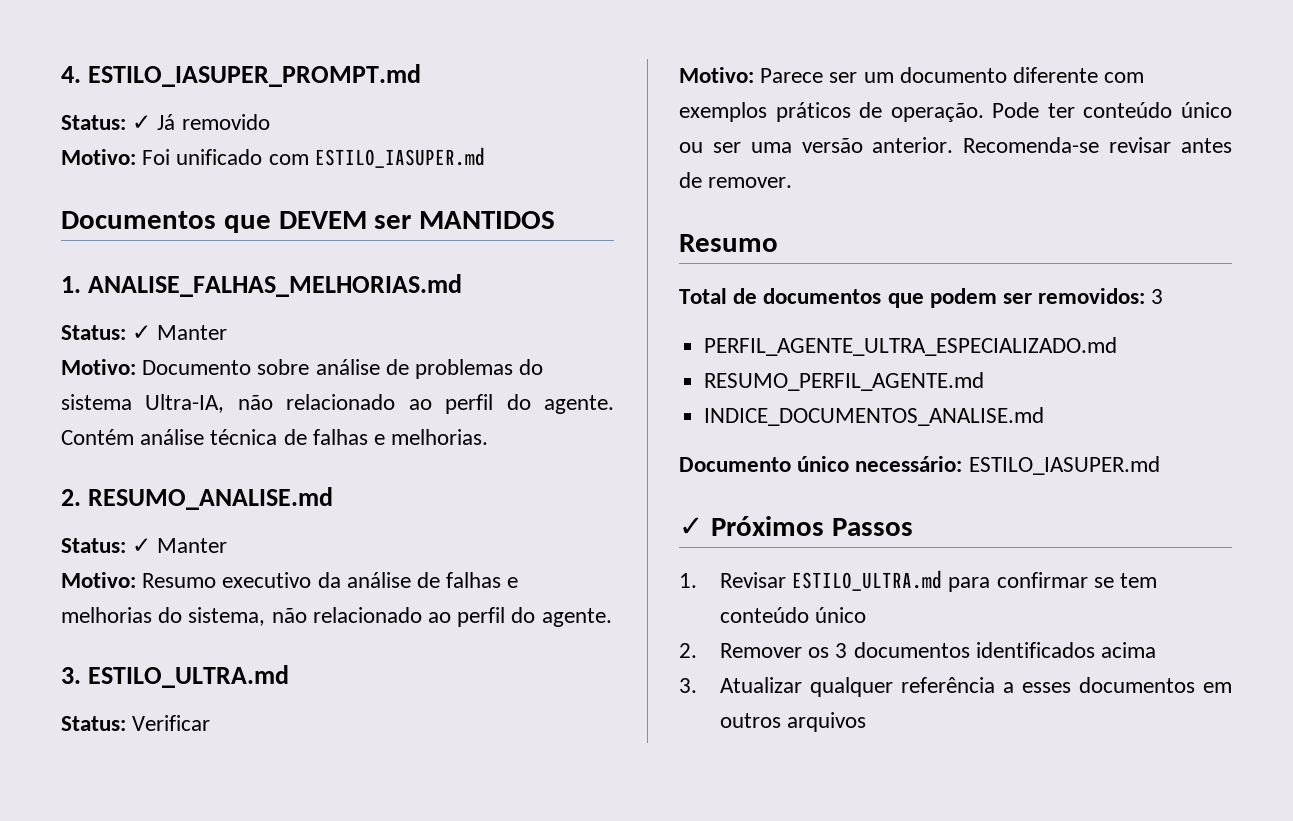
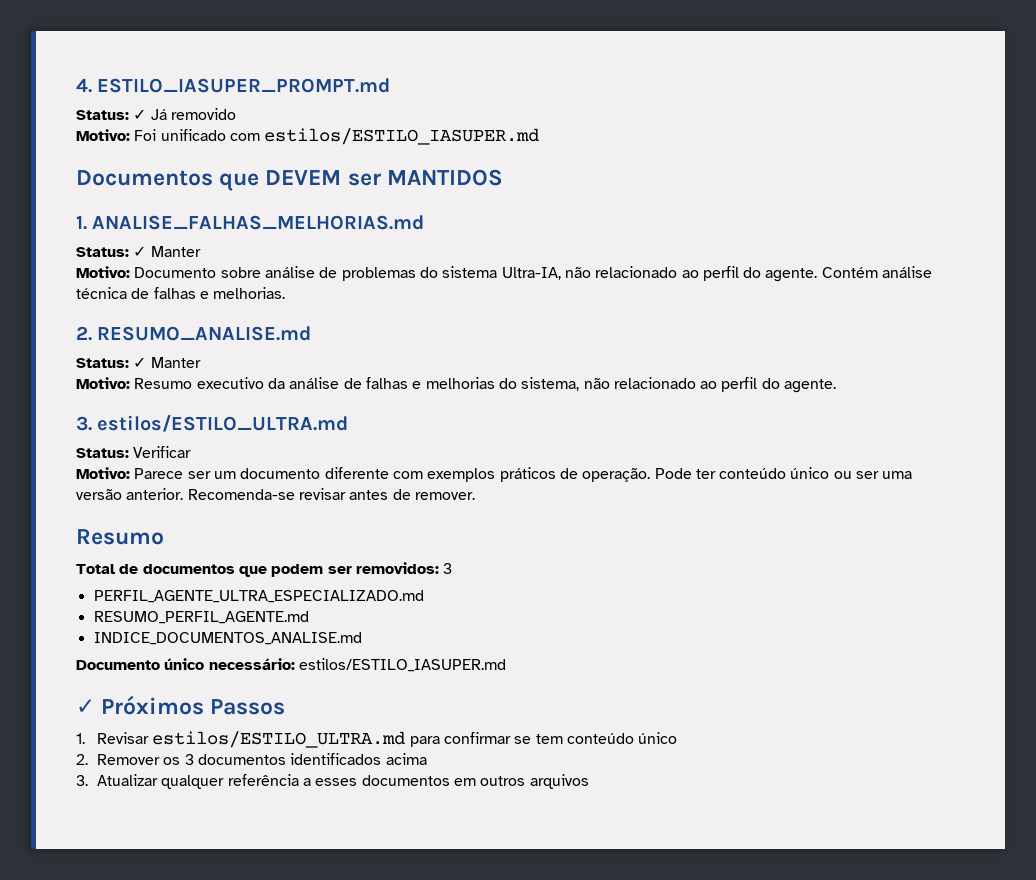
- Motivo: Foi unificado com ESTILO_IASUPER.md
+ Motivo: Foi unificado com estilos/ESTILO_IASUPER.md
- 3. ESTILO_ULTRA.md
+ 3. estilos/ESTILO_ULTRA.md
- Documento único necessário: ESTILO_IASUPER.md
+ Documento único necessário: estilos/ESTILO_IASUPER.md
- 1. Revisar ESTILO_ULTRA.md para confirmar se tem conteúdo único
+ 1. Revisar estilos/ESTILO_ULTRA.md para confirmar se tem conteúdo único

